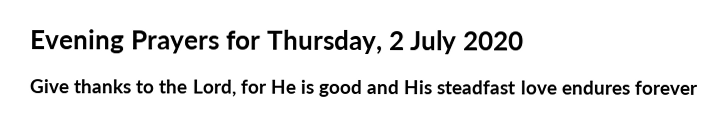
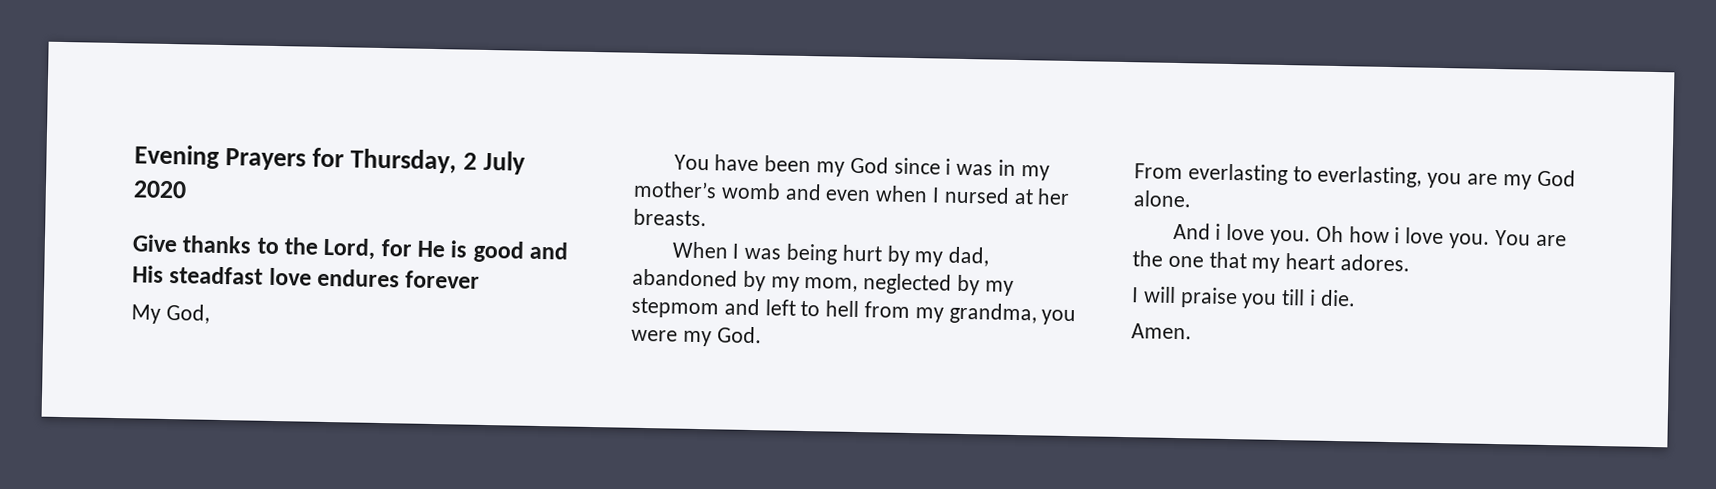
+ My God,
+ You have been my God since i was in my mother’s womb and even when I nursed at her breasts.
+ When I was being hurt by my dad, abandoned by my mom, neglected by my stepmom and left to hell from my grandma, you were my God.
+ From everlasting to everlasting, you are my God alone.
+ And i love you. Oh how i love you. You are the one that my heart adores.
+ I will praise you till i die.
+ Amen.

